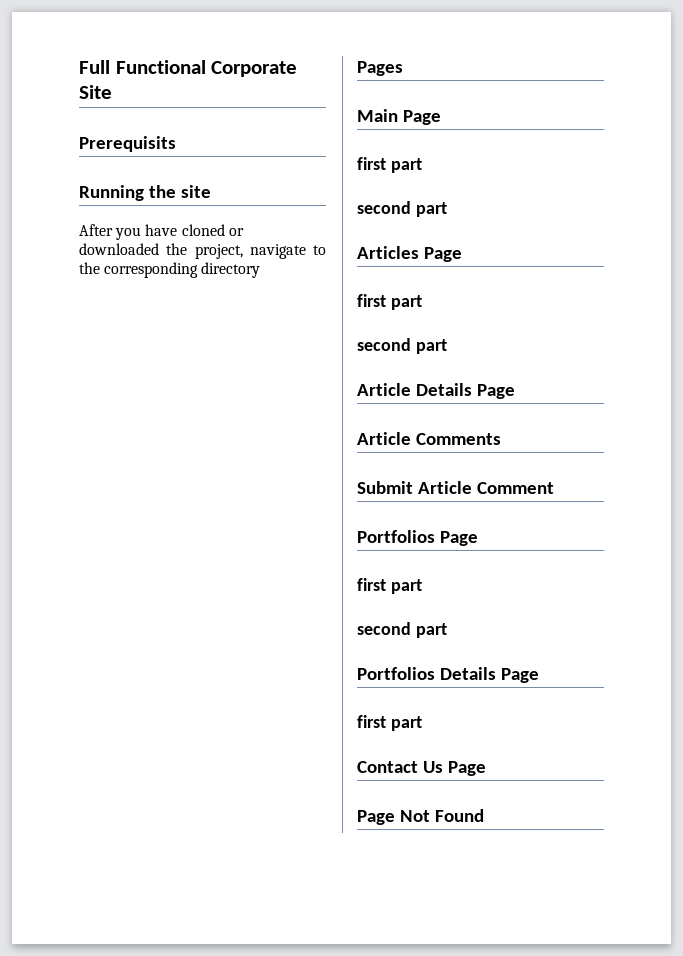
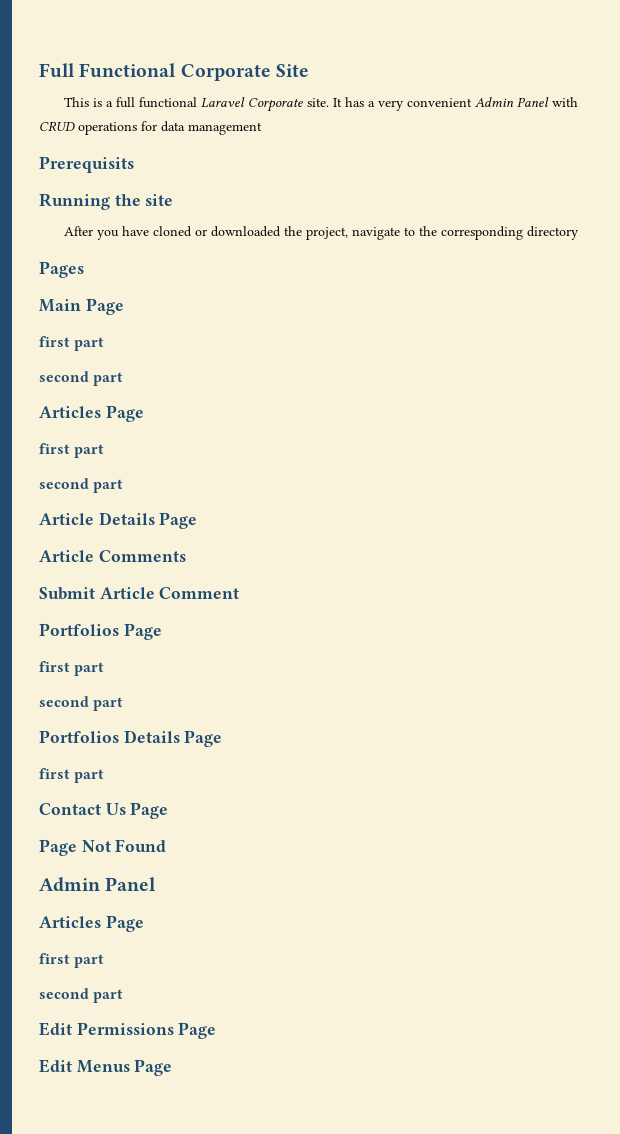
+ This is a full functional Laravel Corporate site. It has a very convenient Admin Panel with CRUD operations for data management
  Page Not Found
+ Admin Panel
+ Articles Page
+ first part
+ second part
+ Edit Permissions Page
+ Edit Menus Page

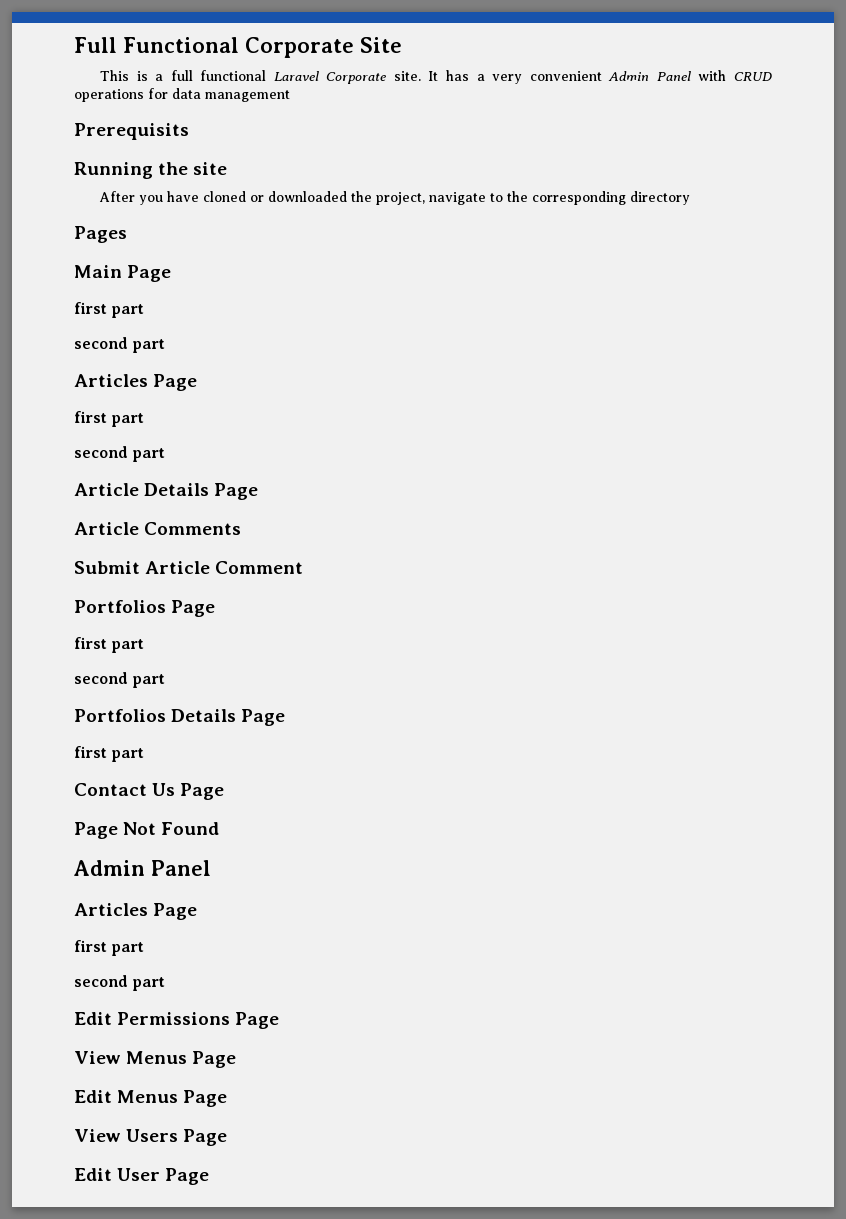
+ View Menus Page
+ View Users Page
+ Edit User Page

